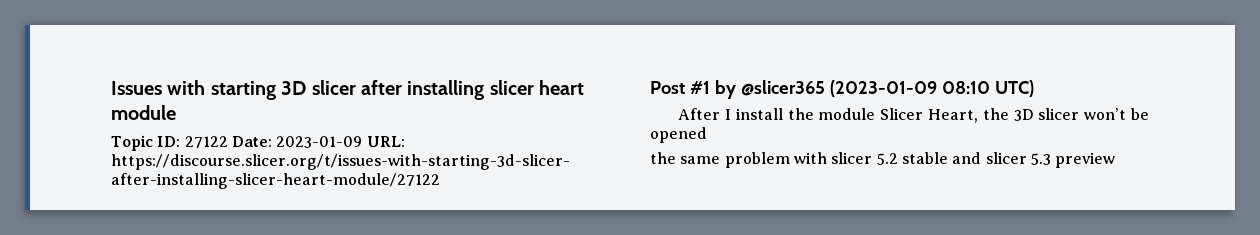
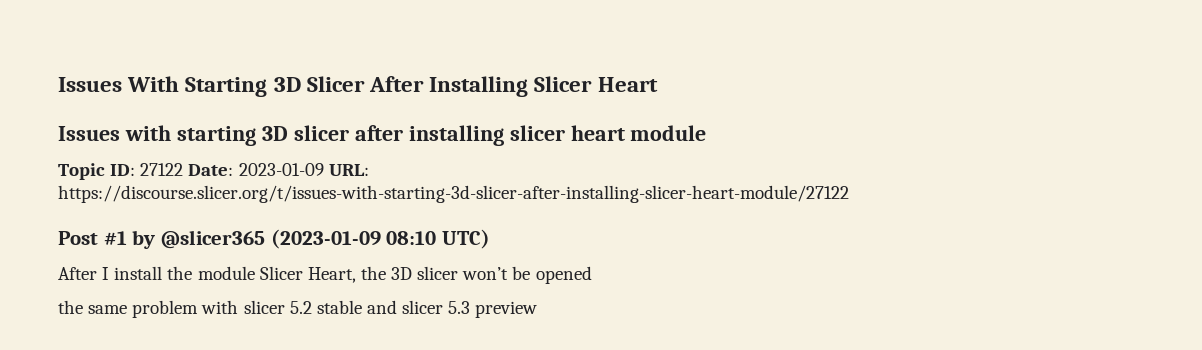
+ Issues With Starting 3D Slicer After Installing Slicer Heart

